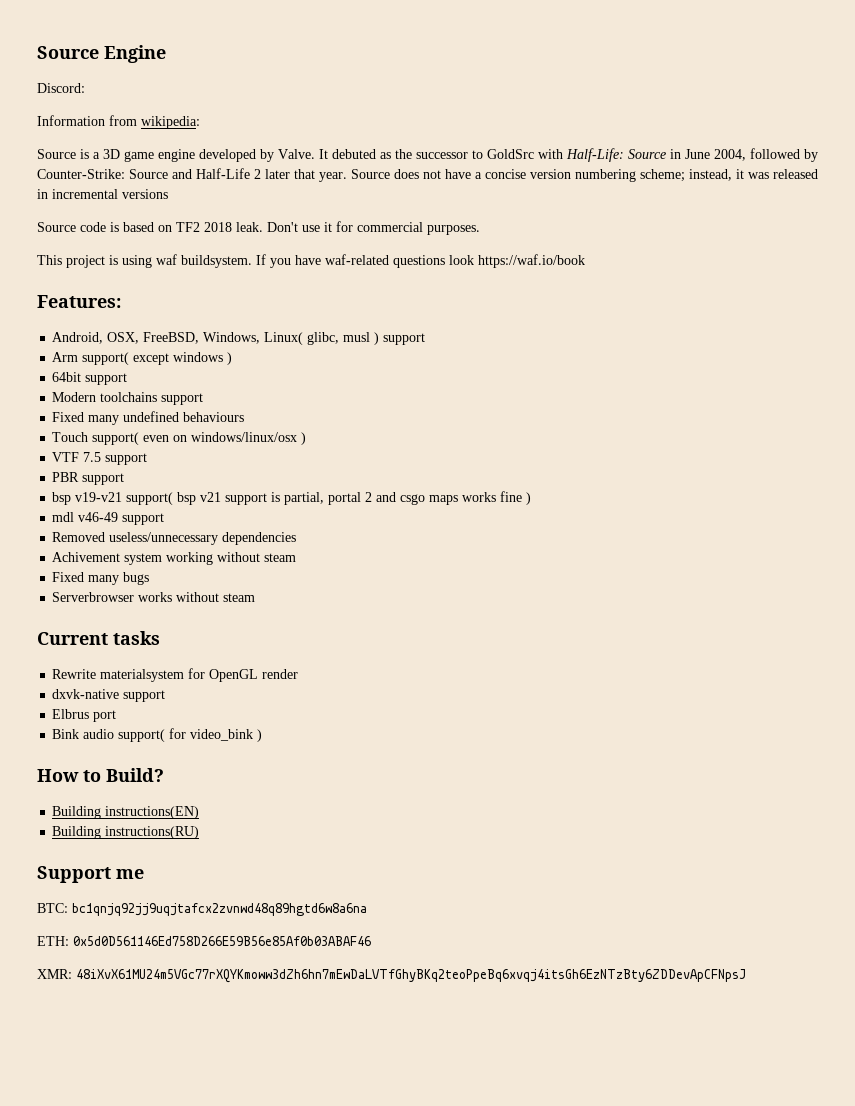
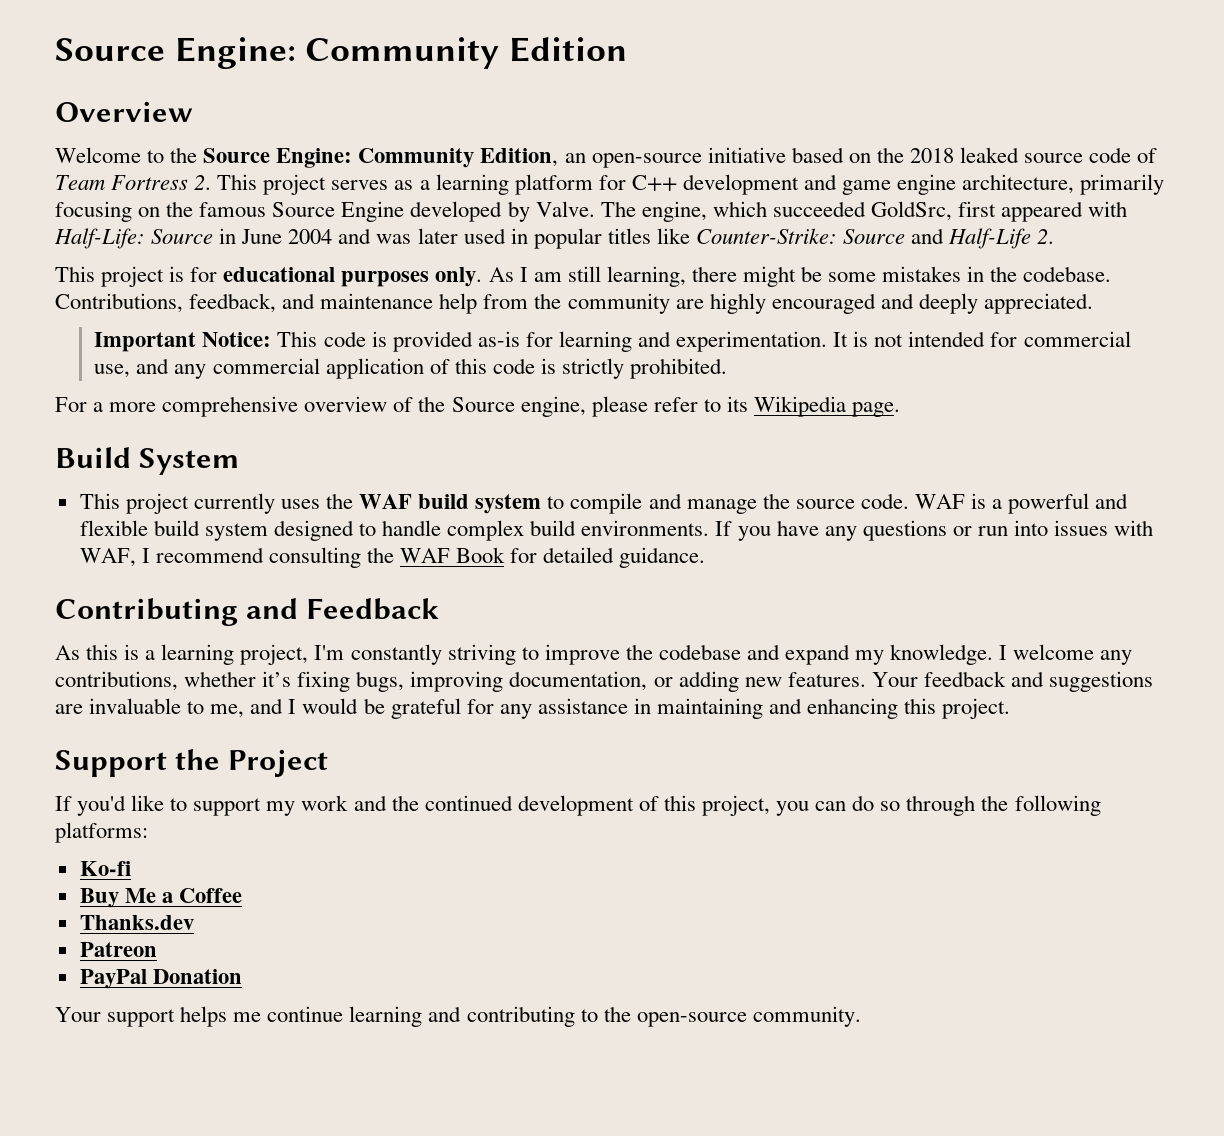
- Source Engine
- Discord:
- Information from wikipedia:
- Source is a 3D game engine developed by Valve. It debuted as the successor to GoldSrc with Half-Life: Source in June 2004, followed by Counter-Strike: Source and Half-Life 2 later that year. Source does not have a concise version numbering scheme; instead, it was released in incremental versions
- Source code is based on TF2 2018 leak. Don't use it for commercial purposes.
- This project is using waf buildsystem. If you have waf-related questions look https://waf.io/book
- Features:
- Android, OSX, FreeBSD, Windows, Linux( glibc, musl ) support
- Arm support( except windows )
- 64bit support
- Modern toolchains support
- Fixed many undefined behaviours
- Touch support( even on windows/linux/osx )
- VTF 7.5 support
- PBR support
- bsp v19-v21 support( bsp v21 support is partial, portal 2 and csgo maps works fine )
- mdl v46-49 support
- Removed useless/unnecessary dependencies
- Achivement system working without steam
- Fixed many bugs
- Serverbrowser works without steam
- Current tasks
- Rewrite materialsystem for OpenGL render
- dxvk-native support
- Elbrus port
- Bink audio support( for video_bink )
- How to Build?
- Building instructions(EN)
- Building instructions(RU)
- Support me
- BTC: bc1qnjq92jj9uqjtafcx2zvnwd48q89hgtd6w8a6na
- ETH: 0x5d0D561146Ed758D266E59B56e85Af0b03ABAF46
- XMR: 48iXvX61MU24m5VGc77rXQYKmoww3dZh6hn7mEwDaLVTfGhyBKq2teoPpeBq6xvqj4itsGh6EzNTzBty6ZDDevApCFNpsJ
+ Source Engine: Community Edition
+ Overview
+ Welcome to the Source Engine: Community Edition, an open-source initiative based on the 2018 leaked source code of Team Fortress 2. This project serves as a learning platform for C++ development and game engine architecture, primarily focusing on the famous Source Engine developed by Valve. The engine, which succeeded GoldSrc, first appeared with Half-Life: Source in June 2004 and was later used in popular titles like Counter-Strike: Source and Half-Life 2.
+ This project is for educational purposes only. As I am still learning, there might be some mistakes in the codebase. Contributions, feedback, and maintenance help from the community are highly encouraged and deeply appreciated.
+ Important Notice: This code is provided as-is for learning and experimentation. It is not intended for commercial use, and any commercial application of this code is strictly prohibited.
+ For a more comprehensive overview of the Source engine, please refer to its Wikipedia page.
+ Build System
+ This project currently uses the WAF build system to compile and manage the source code. WAF is a powerful and flexible build system designed to handle complex build environments. If you have any questions or run into issues with WAF, I recommend consulting the WAF Book for detailed guidance.
+ Contributing and Feedback
+ As this is a learning project, I'm constantly striving to improve the codebase and expand my knowledge. I welcome any contributions, whether it’s fixing bugs, improving documentation, or adding new features. Your feedback and suggestions are invaluable to me, and I would be grateful for any assistance in maintaining and enhancing this project.
+ Support the Project
+ If you'd like to support my work and the continued development of this project, you can do so through the following platforms:
+ Ko-fi
+ Buy Me a Coffee
+ Thanks.dev
+ Patreon
+ PayPal Donation
+ Your support helps me continue learning and contributing to the open-source community.

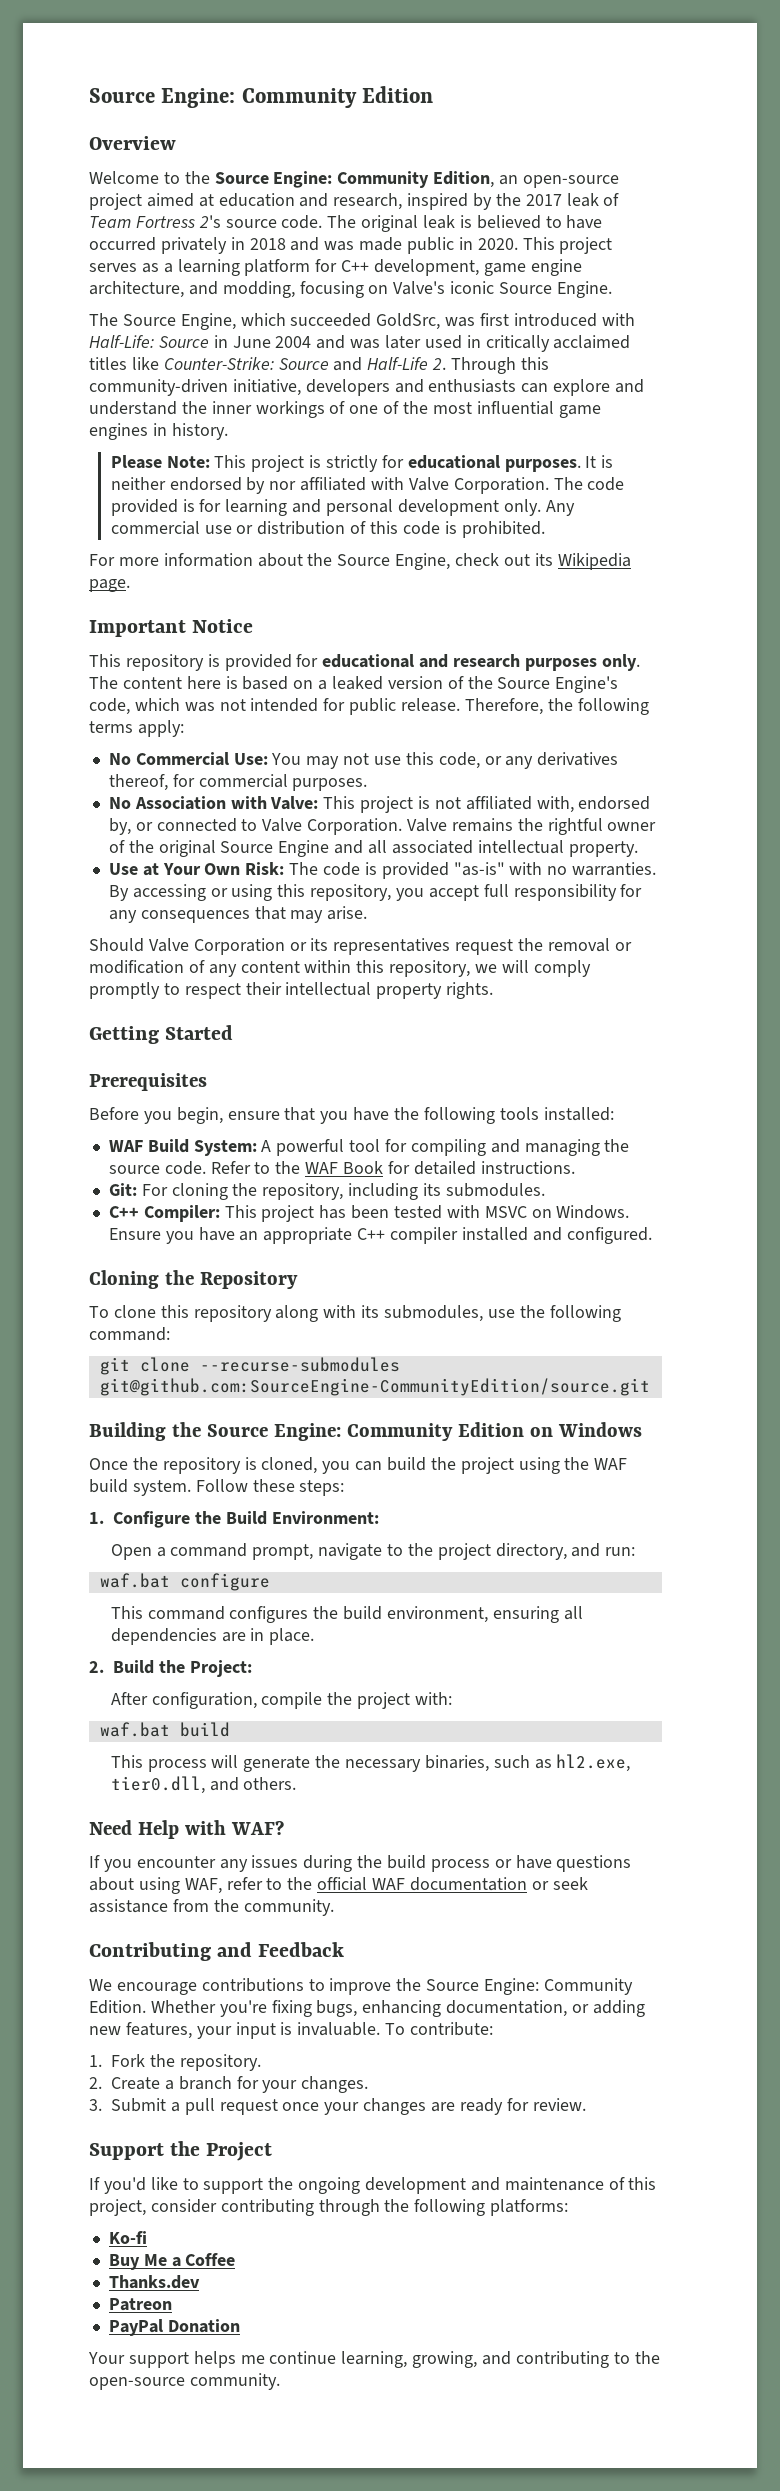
- Welcome to the Source Engine: Community Edition, an open-source initiative based on the 2018 leaked source code of Team Fortress 2. This project serves as a learning platform for C++ development and game engine architecture, primarily focusing on the famous Source Engine developed by Valve. The engine, which succeeded GoldSrc, first appeared with Half-Life: Source in June 2004 and was later used in popular titles like Counter-Strike: Source and Half-Life 2.
- This project is for educational purposes only. As I am still learning, there might be some mistakes in the codebase. Contributions, feedback, and maintenance help from the community are highly encouraged and deeply appreciated.
- Important Notice: This code is provided as-is for learning and experimentation. It is not intended for commercial use, and any commercial application of this code is strictly prohibited.
+ Welcome to the Source Engine: Community Edition, an open-source project aimed at education and research, inspired by the 2017 leak of Team Fortress 2's source code. The original leak is believed to have occurred privately in 2018 and was made public in 2020. This project serves as a learning platform for C++ development, game engine architecture, and modding, focusing on Valve's iconic Source Engine.
+ The Source Engine, which succeeded GoldSrc, was first introduced with Half-Life: Source in June 2004 and was later used in critically acclaimed titles like Counter-Strike: Source and Half-Life 2. Through this community-driven initiative, developers and enthusiasts can explore and understand the inner workings of one of the most influential game engines in history.
+ Please Note: This project is strictly for educational purposes. It is neither endorsed by nor affiliated with Valve Corporation. The code provided is for learning and personal development only. Any commercial use or distribution of this code is prohibited.
- For a more comprehensive overview of the Source engine, please refer to its Wikipedia page.
+ For more information about the Source Engine, check out its Wikipedia page.
- Build System
- This project currently uses the WAF build system to compile and manage the source code. WAF is a powerful and flexible build system designed to handle complex build environments. If you have any questions or run into issues with WAF, I recommend consulting the WAF Book for detailed guidance.
+ Important Notice
+ This repository is provided for educational and research purposes only. The content here is based on a leaked version of the Source Engine's code, which was not intended for public release. Therefore, the following terms apply:
+ No Commercial Use: You may not use this code, or any derivatives thereof, for commercial purposes.
+ No Association with Valve: This project is not affiliated with, endorsed by, or connected to Valve Corporation. Valve remains the rightful owner of the original Source Engine and all associated intellectual property.
+ Use at Your Own Risk: The code is provided "as-is" with no warranties. By accessing or using this repository, you accept full responsibility for any consequences that may arise.
+ Should Valve Corporation or its representatives request the removal or modification of any content within this repository, we will comply promptly to respect their intellectual property rights.
+ Getting Started
+ Prerequisites
+ Before you begin, ensure that you have the following tools installed:
+ WAF Build System: A powerful tool for compiling and managing the source code. Refer to the WAF Book for detailed instructions.
+ Git: For cloning the repository, including its submodules.
+ C++ Compiler: This project has been tested with MSVC on Windows. Ensure you have an appropriate C++ compiler installed and configured.
+ Cloning the Repository
+ To clone this repository along with its submodules, use the following command:
+ git clone --recurse-submodules git@github.com:SourceEngine-CommunityEdition/source.git
+ Building the Source Engine: Community Edition on Windows
+ Once the repository is cloned, you can build the project using the WAF build system. Follow these steps:
+ 1. Configure the Build Environment:
+ Open a command prompt, navigate to the project directory, and run:
+ waf.bat configure
+ This command configures the build environment, ensuring all dependencies are in place.
+ 2. Build the Project:
+ After configuration, compile the project with:
+ waf.bat build
+ This process will generate the necessary binaries, such as hl2.exe, tier0.dll, and others.
+ Need Help with WAF?
+ If you encounter any issues during the build process or have questions about using WAF, refer to the official WAF documentation or seek assistance from the community.
  Contributing and Feedback
- As this is a learning project, I'm constantly striving to improve the codebase and expand my knowledge. I welcome any contributions, whether it’s fixing bugs, improving documentation, or adding new features. Your feedback and suggestions are invaluable to me, and I would be grateful for any assistance in maintaining and enhancing this project.
+ We encourage contributions to improve the Source Engine: Community Edition. Whether you're fixing bugs, enhancing documentation, or adding new features, your input is invaluable. To contribute:
+ 1. Fork the repository.
+ 2. Create a branch for your changes.
+ 3. Submit a pull request once your changes are ready for review.
- If you'd like to support my work and the continued development of this project, you can do so through the following platforms:
+ If you'd like to support the ongoing development and maintenance of this project, consider contributing through the following platforms:
- Your support helps me continue learning and contributing to the open-source community.
+ Your support helps me continue learning, growing, and contributing to the open-source community.

